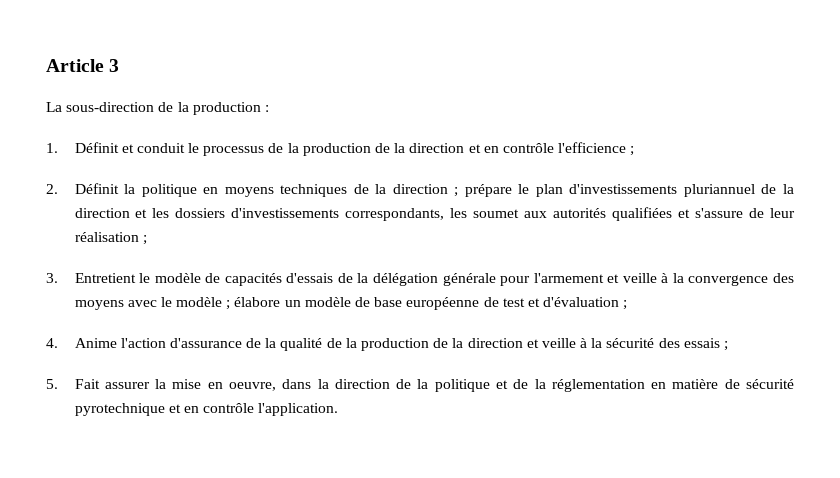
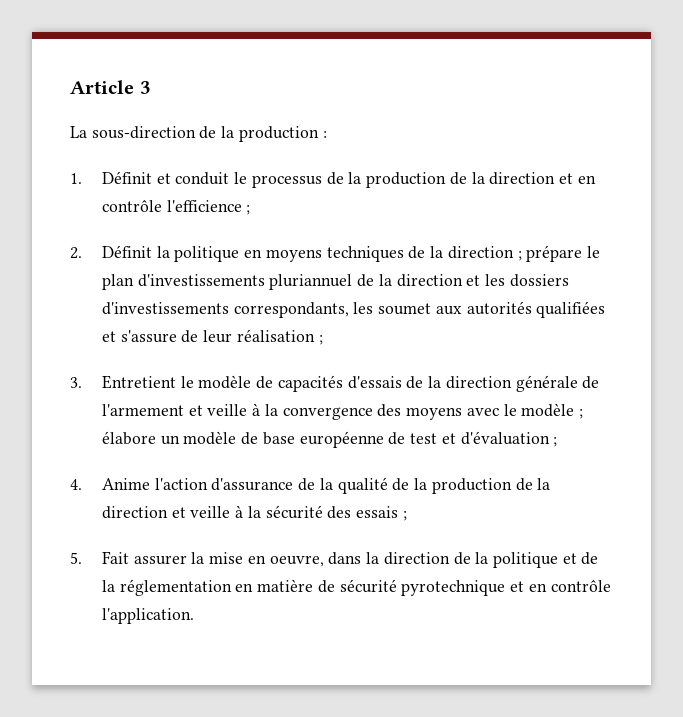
- 3. Entretient le modèle de capacités d'essais de la délégation générale pour l'armement et veille à la convergence des moyens avec le modèle ; élabore un modèle de base européenne de test et d'évaluation ;
+ 3. Entretient le modèle de capacités d'essais de la direction générale de l'armement et veille à la convergence des moyens avec le modèle ; élabore un modèle de base européenne de test et d'évaluation ;

